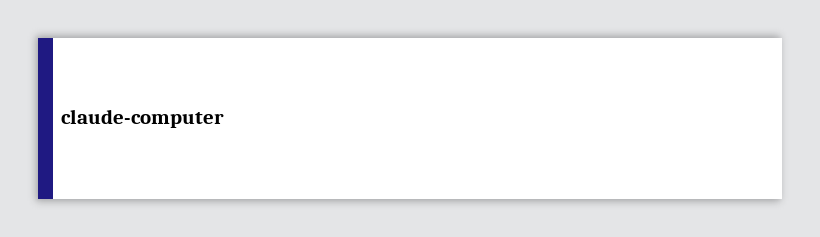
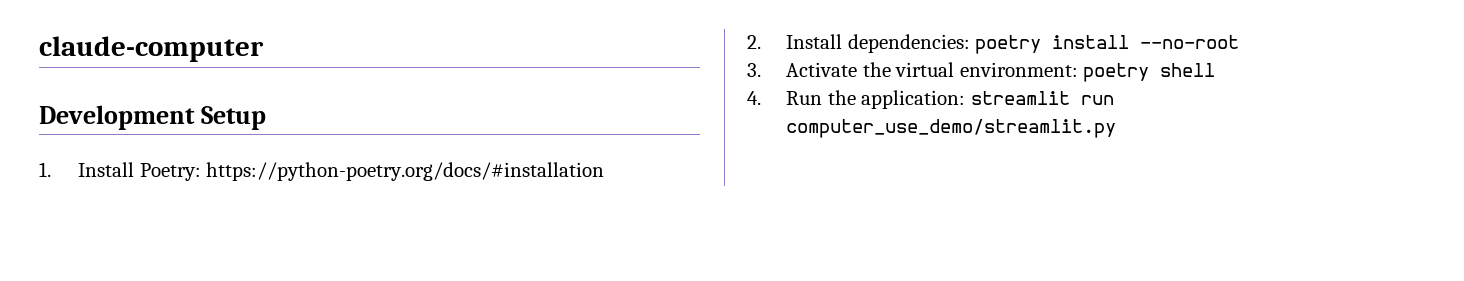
+ Development Setup
+ 1. Install Poetry: https://python-poetry.org/docs/#installation
+ 2. Install dependencies: poetry install --no-root
+ 3. Activate the virtual environment: poetry shell
+ 4. Run the application: streamlit run computer_use_demo/streamlit.py

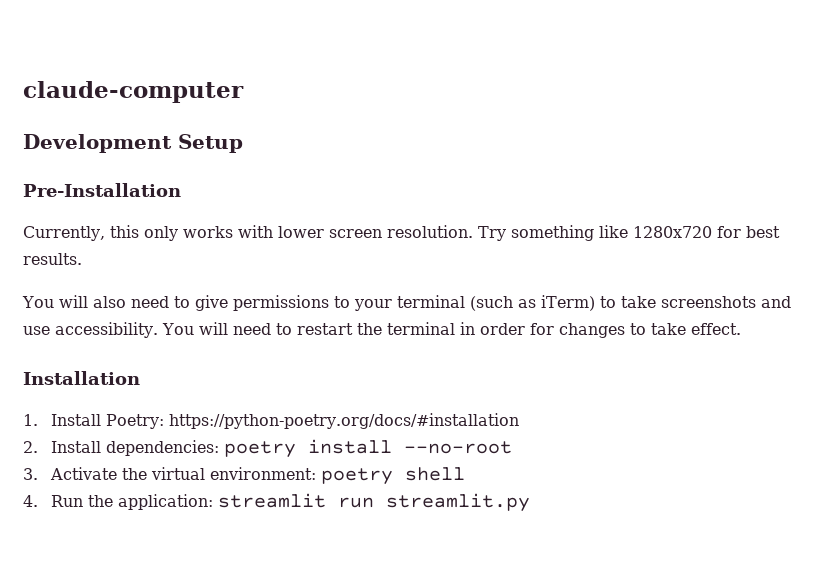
+ Pre-Installation
+ Currently, this only works with lower screen resolution. Try something like 1280x720 for best results.
+ You will also need to give permissions to your terminal (such as iTerm) to take screenshots and use accessibility. You will need to restart the terminal in order for changes to take effect.
+ Installation
- 4. Run the application: streamlit run computer_use_demo/streamlit.py
+ 4. Run the application: streamlit run streamlit.py

